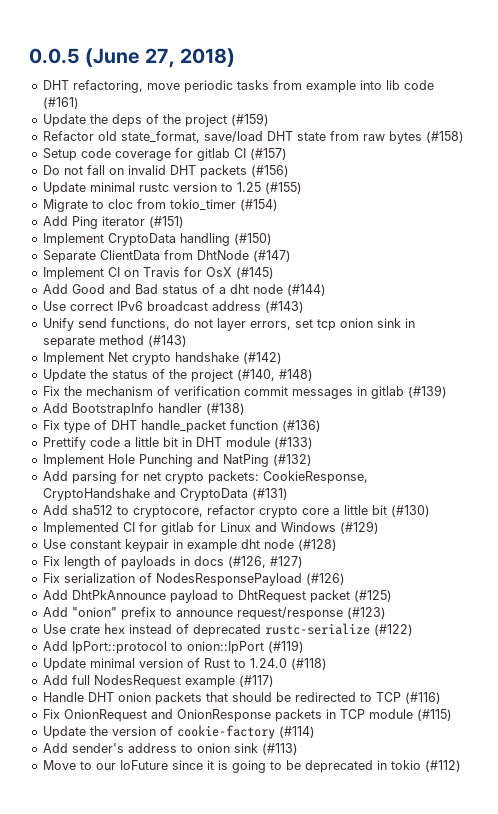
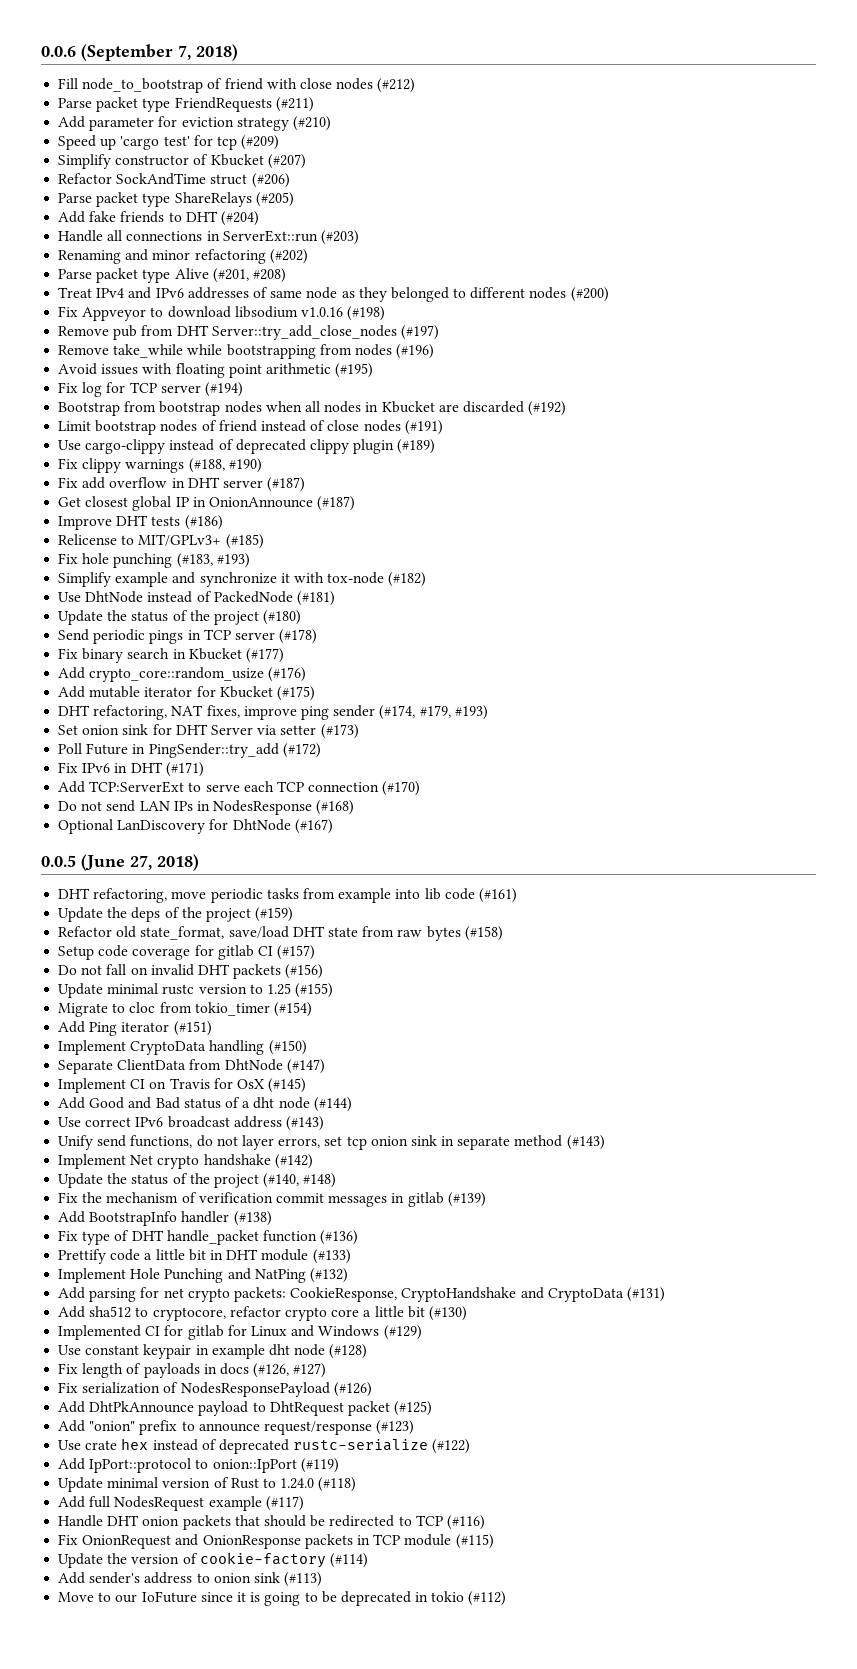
+ 0.0.6 (September 7, 2018)
+ Fill node_to_bootstrap of friend with close nodes (#212)
+ Parse packet type FriendRequests (#211)
+ Add parameter for eviction strategy (#210)
+ Speed up 'cargo test' for tcp (#209)
+ Simplify constructor of Kbucket (#207)
+ Refactor SockAndTime struct (#206)
+ Parse packet type ShareRelays (#205)
+ Add fake friends to DHT (#204)
+ Handle all connections in ServerExt::run (#203)
+ Renaming and minor refactoring (#202)
+ Parse packet type Alive (#201, #208)
+ Treat IPv4 and IPv6 addresses of same node as they belonged to different nodes (#200)
+ Fix Appveyor to download libsodium v1.0.16 (#198)
+ Remove pub from DHT Server::try_add_close_nodes (#197)
+ Remove take_while while bootstrapping from nodes (#196)
+ Avoid issues with floating point arithmetic (#195)
+ Fix log for TCP server (#194)
+ Bootstrap from bootstrap nodes when all nodes in Kbucket are discarded (#192)
+ Limit bootstrap nodes of friend instead of close nodes (#191)
+ Use cargo-clippy instead of deprecated clippy plugin (#189)
+ Fix clippy warnings (#188, #190)
+ Fix add overflow in DHT server (#187)
+ Get closest global IP in OnionAnnounce (#187)
+ Improve DHT tests (#186)
+ Relicense to MIT/GPLv3+ (#185)
+ Fix hole punching (#183, #193)
+ Simplify example and synchronize it with tox-node (#182)
+ Use DhtNode instead of PackedNode (#181)
+ Update the status of the project (#180)
+ Send periodic pings in TCP server (#178)
+ Fix binary search in Kbucket (#177)
+ Add crypto_core::random_usize (#176)
+ Add mutable iterator for Kbucket (#175)
+ DHT refactoring, NAT fixes, improve ping sender (#174, #179, #193)
+ Set onion sink for DHT Server via setter (#173)
+ Poll Future in PingSender::try_add (#172)
+ Fix IPv6 in DHT (#171)
+ Add TCP:ServerExt to serve each TCP connection (#170)
+ Do not send LAN IPs in NodesResponse (#168)
+ Optional LanDiscovery for DhtNode (#167)

